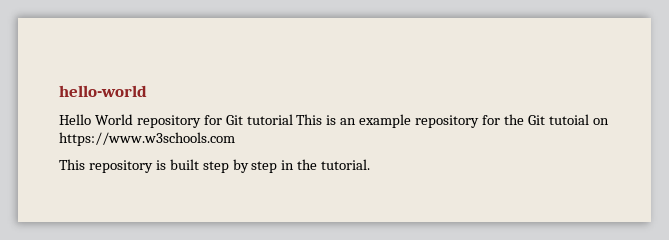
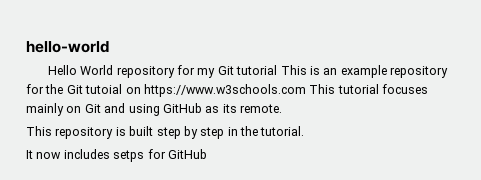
- Hello World repository for Git tutorial This is an example repository for the Git tutoial on https://www.w3schools.com
+ Hello World repository for my Git tutorial This is an example repository for the Git tutoial on https://www.w3schools.com This tutorial focuses mainly on Git and using GitHub as its remote.
+ It now includes setps for GitHub

